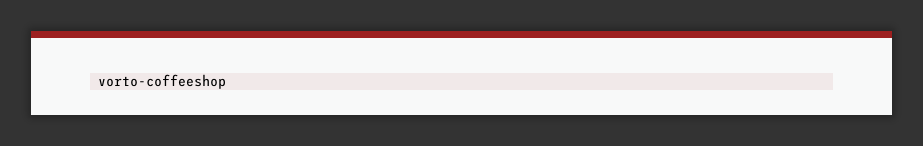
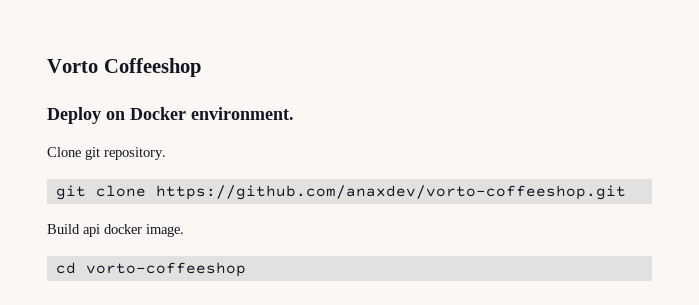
- vorto-coffeeshop
+ Vorto Coffeeshop
+ Deploy on Docker environment.
+ Clone git repository.
+ git clone https://github.com/anaxdev/vorto-coffeeshop.git
+ Build api docker image.
+ cd vorto-coffeeshop

